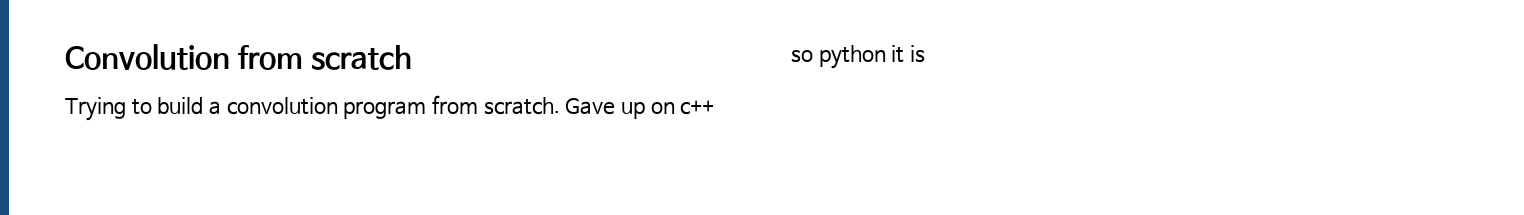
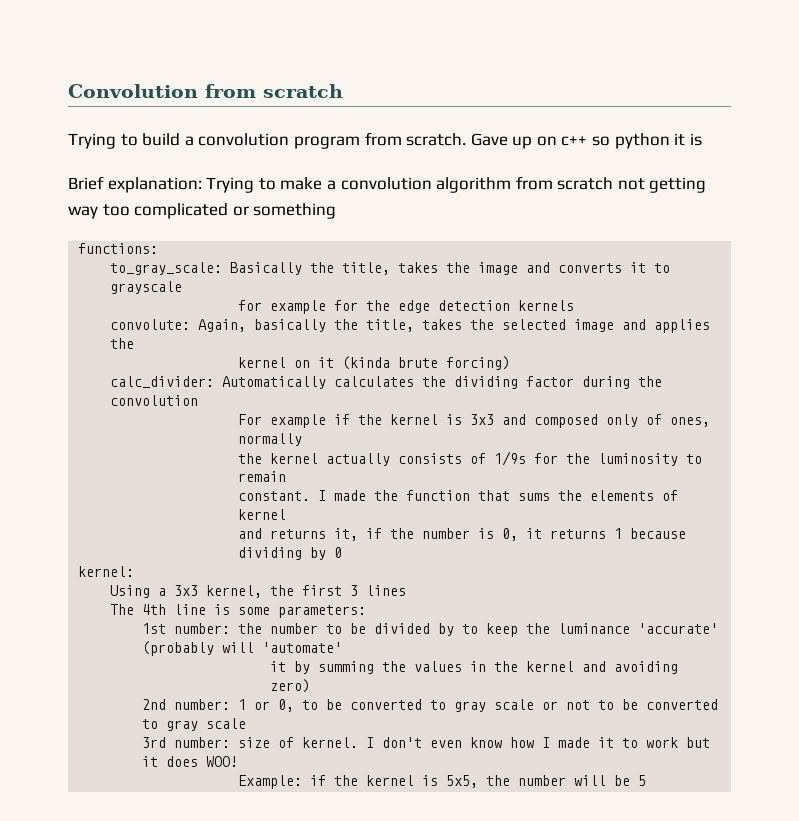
+ Brief explanation: Trying to make a convolution algorithm from scratch not getting way too complicated or something
+ functions:
+ to_gray_scale: Basically the title, takes the image and converts it to grayscale
+ for example for the edge detection kernels
+ convolute: Again, basically the title, takes the selected image and applies the
+ kernel on it (kinda brute forcing)
+ calc_divider: Automatically calculates the dividing factor during the convolution
+ For example if the kernel is 3x3 and composed only of ones, normally
+ the kernel actually consists of 1/9s for the luminosity to remain
+ constant. I made the function that sums the elements of kernel
+ and returns it, if the number is 0, it returns 1 because dividing by 0
+ kernel:
+ Using a 3x3 kernel, the first 3 lines
+ The 4th line is some parameters:
+ 1st number: the number to be divided by to keep the luminance 'accurate' (probably will 'automate'
+ it by summing the values in the kernel and avoiding zero)
+ 2nd number: 1 or 0, to be converted to gray scale or not to be converted to gray scale
+ 3rd number: size of kernel. I don't even know how I made it to work but it does WOO!
+ Example: if the kernel is 5x5, the number will be 5

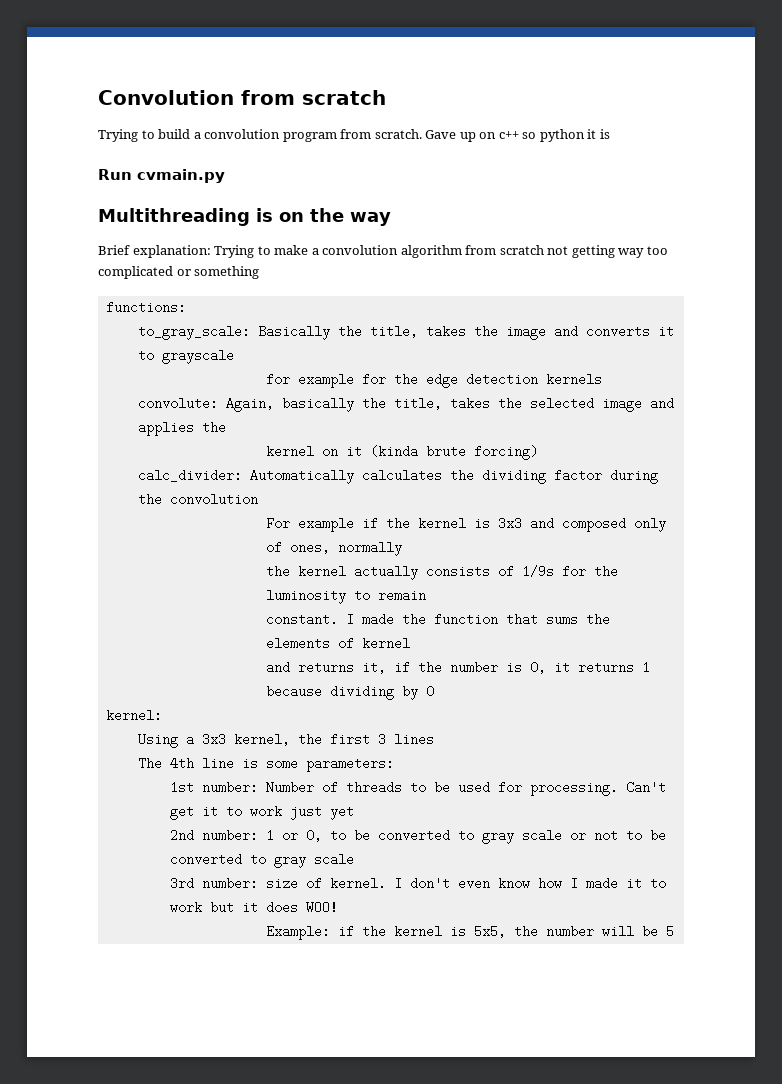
+ Run cvmain.py
+ Multithreading is on the way
- 1st number: the number to be divided by to keep the luminance 'accurate' (probably will 'automate'
- it by summing the values in the kernel and avoiding zero)
+ 1st number: Number of threads to be used for processing. Can't get it to work just yet

